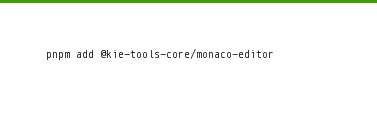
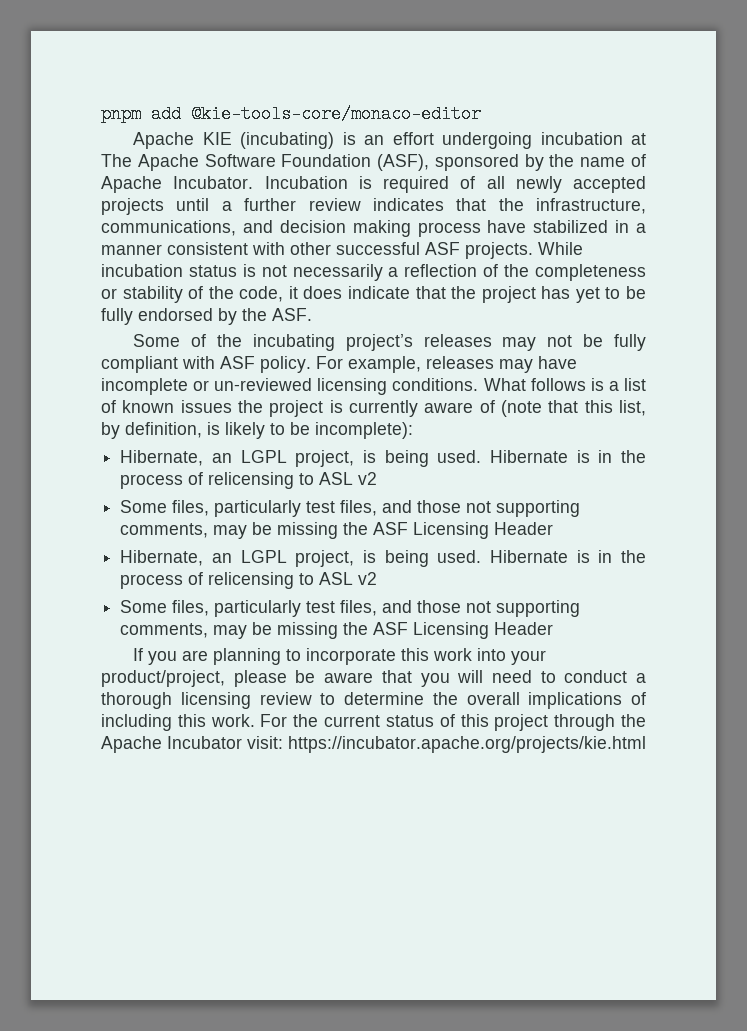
+ Apache KIE (incubating) is an effort undergoing incubation at The Apache Software Foundation (ASF), sponsored by the name of Apache Incubator. Incubation is required of all newly accepted projects until a further review indicates that the infrastructure, communications, and decision making process have stabilized in a manner consistent with other successful ASF projects. While incubation status is not necessarily a reflection of the completeness or stability of the code, it does indicate that the project has yet to be fully endorsed by the ASF.
+ Some of the incubating project’s releases may not be fully compliant with ASF policy. For example, releases may have incomplete or un-reviewed licensing conditions. What follows is a list of known issues the project is currently aware of (note that this list, by definition, is likely to be incomplete):
+ Hibernate, an LGPL project, is being used. Hibernate is in the process of relicensing to ASL v2
+ Some files, particularly test files, and those not supporting comments, may be missing the ASF Licensing Header
+ Hibernate, an LGPL project, is being used. Hibernate is in the process of relicensing to ASL v2
+ Some files, particularly test files, and those not supporting comments, may be missing the ASF Licensing Header
+ If you are planning to incorporate this work into your product/project, please be aware that you will need to conduct a thorough licensing review to determine the overall implications of including this work. For the current status of this project through the Apache Incubator visit: https://incubator.apache.org/projects/kie.html

